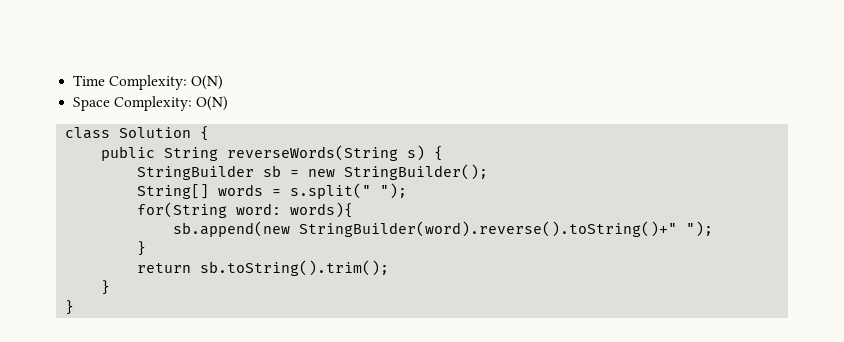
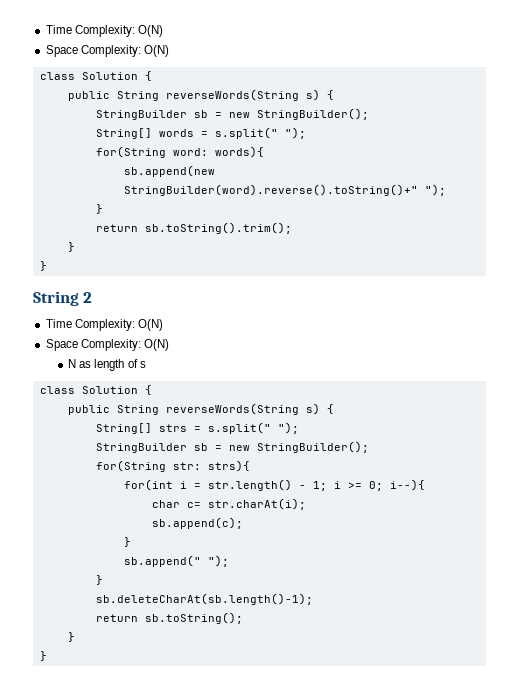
+ String 2
+ Time Complexity: O(N)
+ Space Complexity: O(N)
+ N as length of s
+ class Solution {
+ public String reverseWords(String s) {
+ String[] strs = s.split(" ");
+ StringBuilder sb = new StringBuilder();
+ for(String str: strs){
+ for(int i = str.length() - 1; i >= 0; i--){
+ char c= str.charAt(i);
+ sb.append(c);
+ }
+ sb.append(" ");
+ }
+ sb.deleteCharAt(sb.length()-1);
+ return sb.toString();
+ }
+ }

